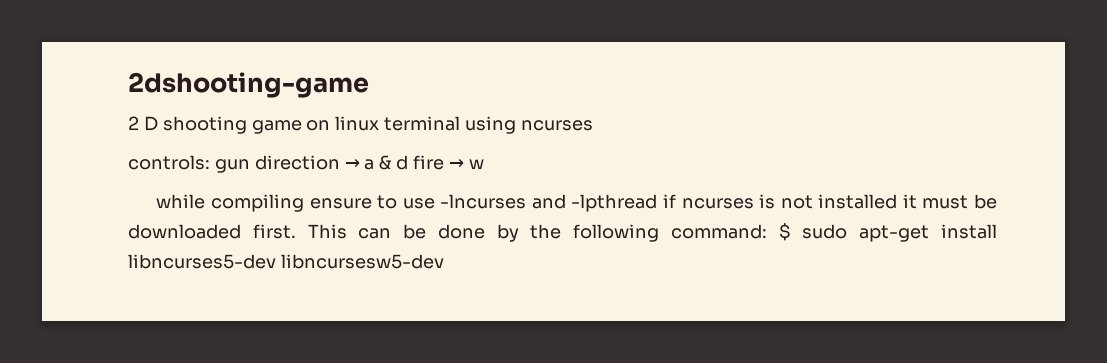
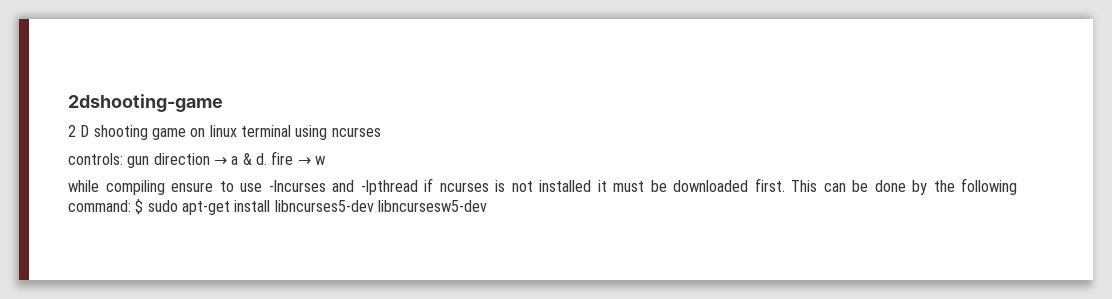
- controls: gun direction → a & d fire → w
+ controls: gun direction → a & d. fire → w

